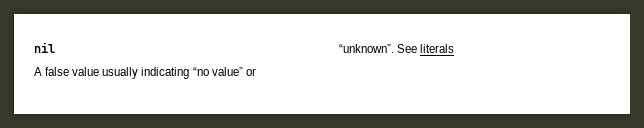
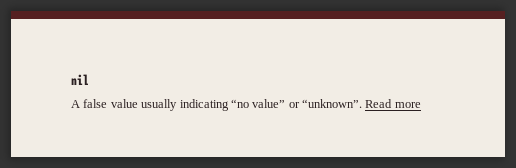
- See literals
+ Read more

